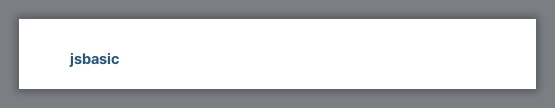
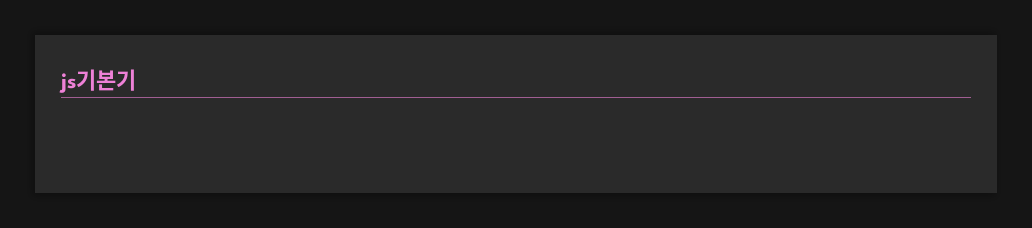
- jsbasic
+ js기본기

